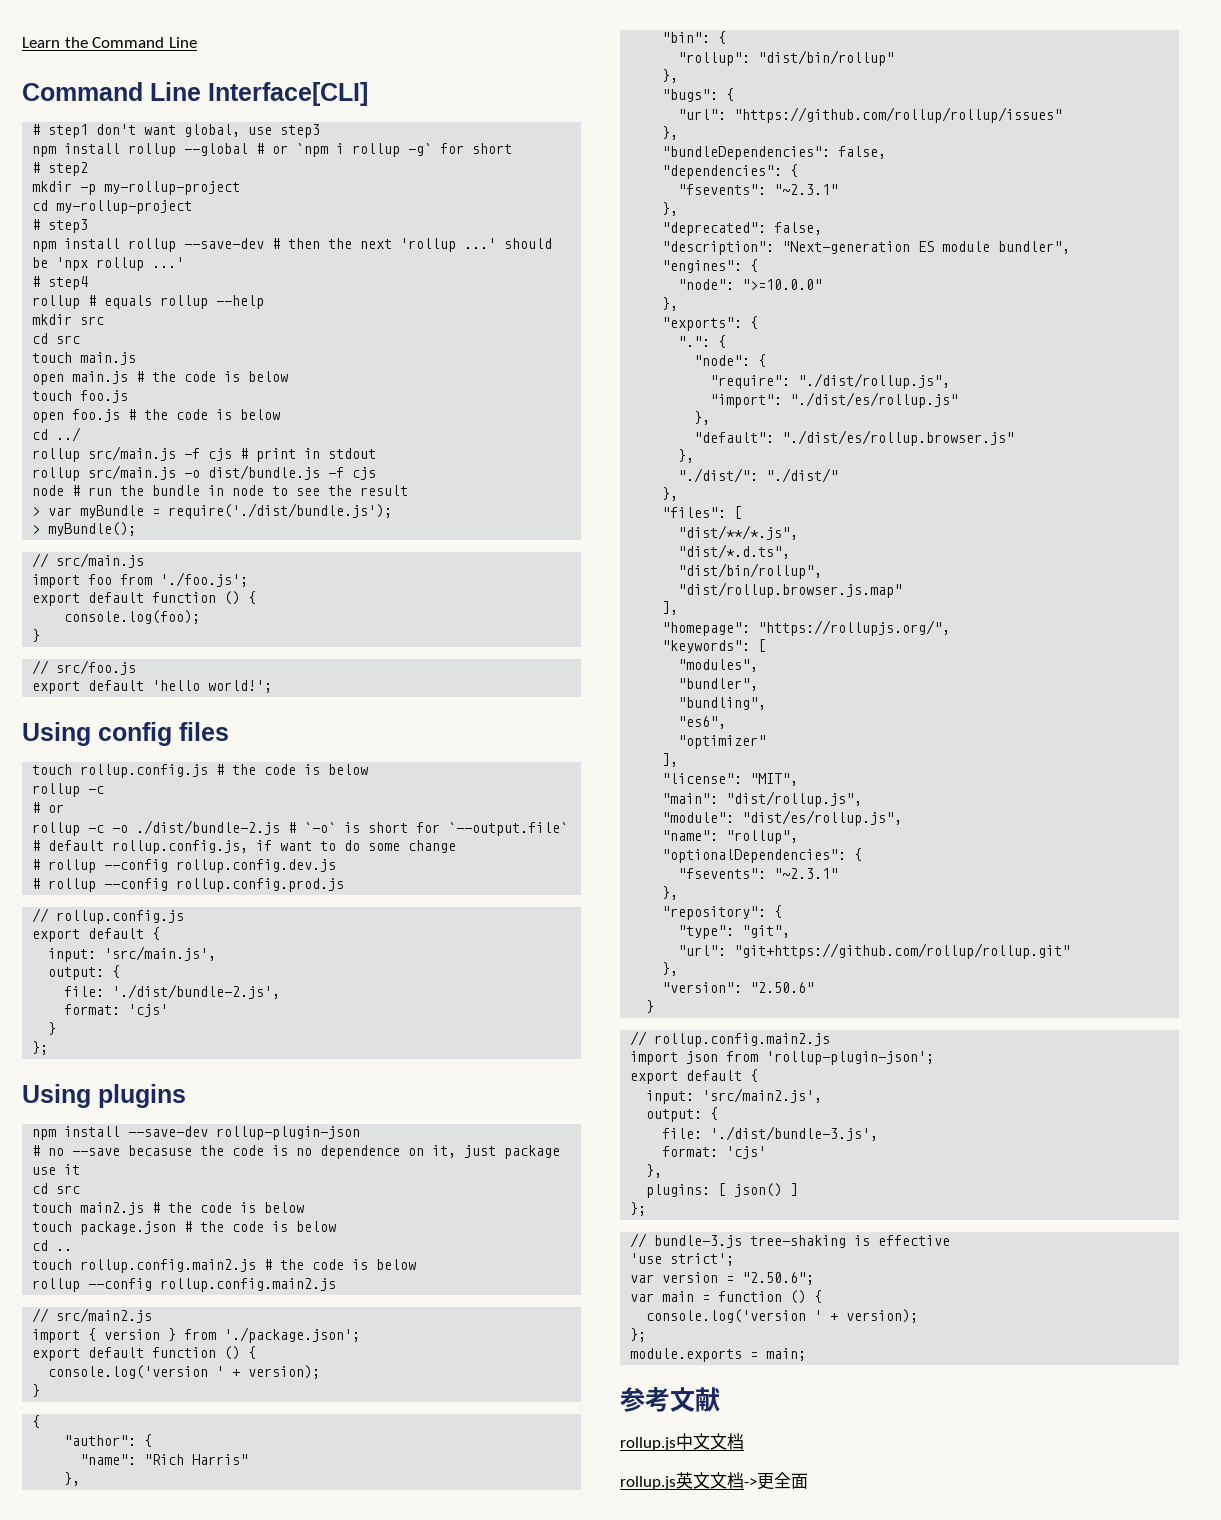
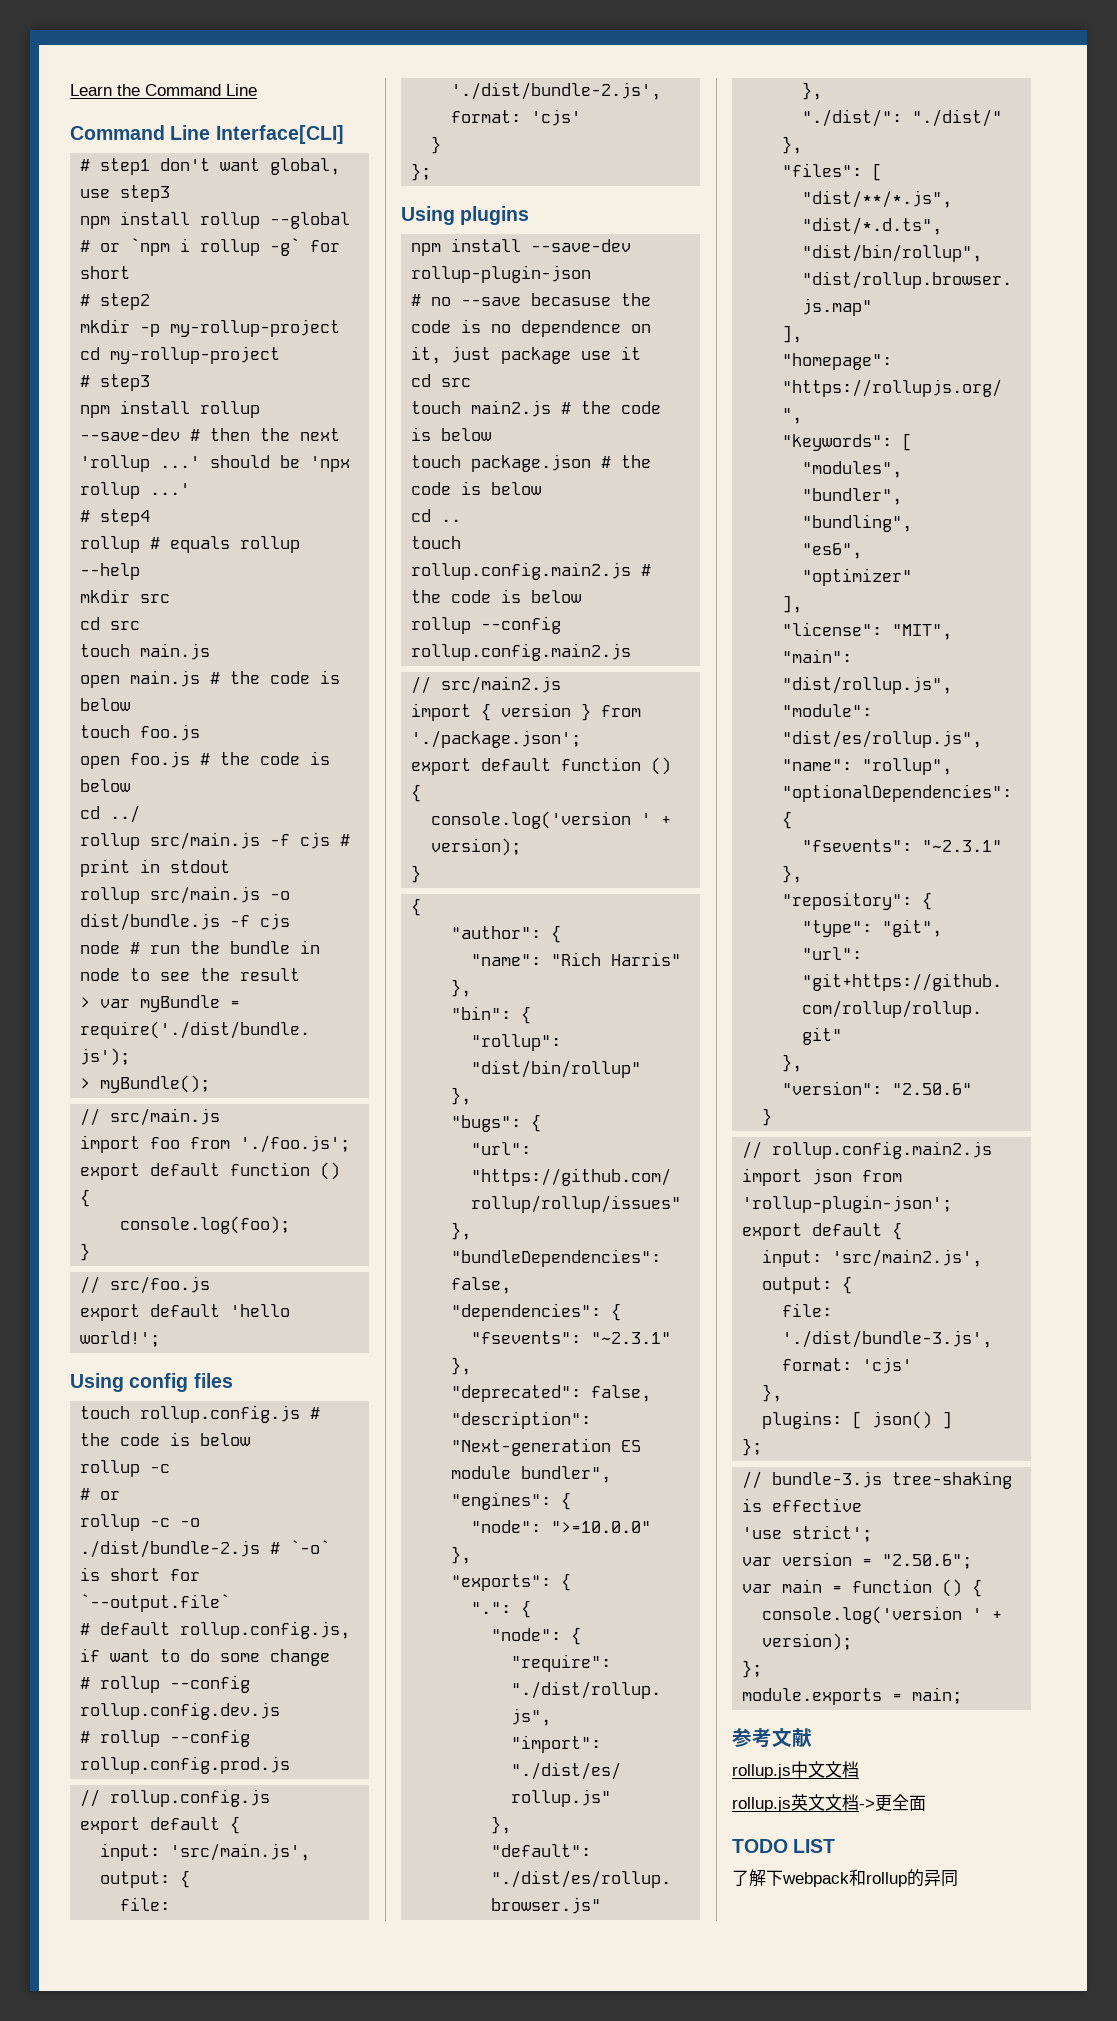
+ TODO LIST
+ 了解下webpack和rollup的异同

